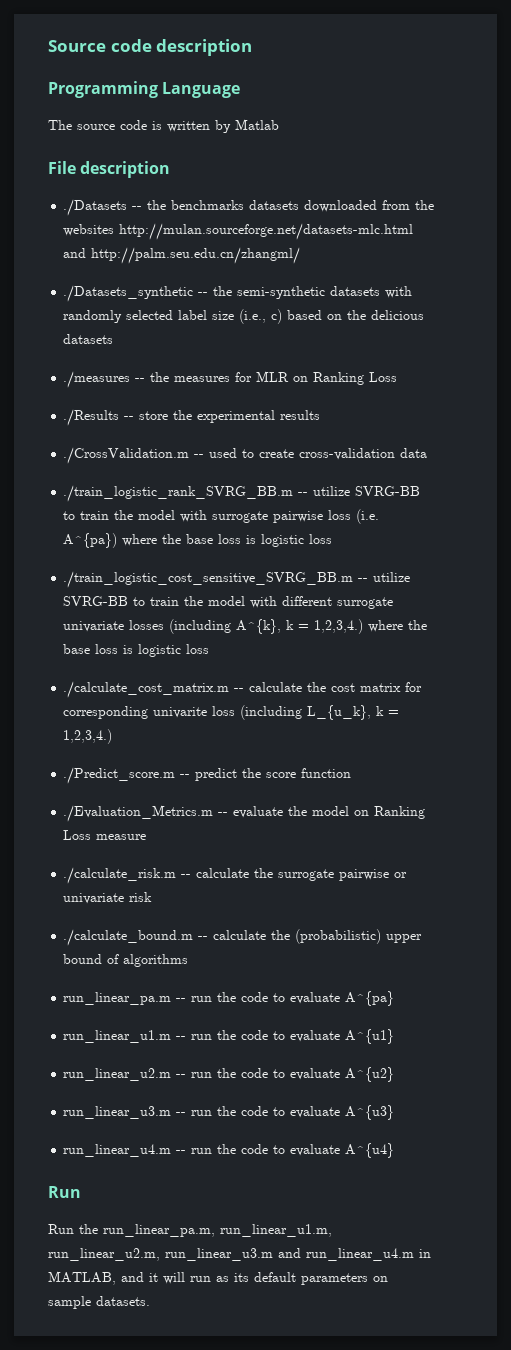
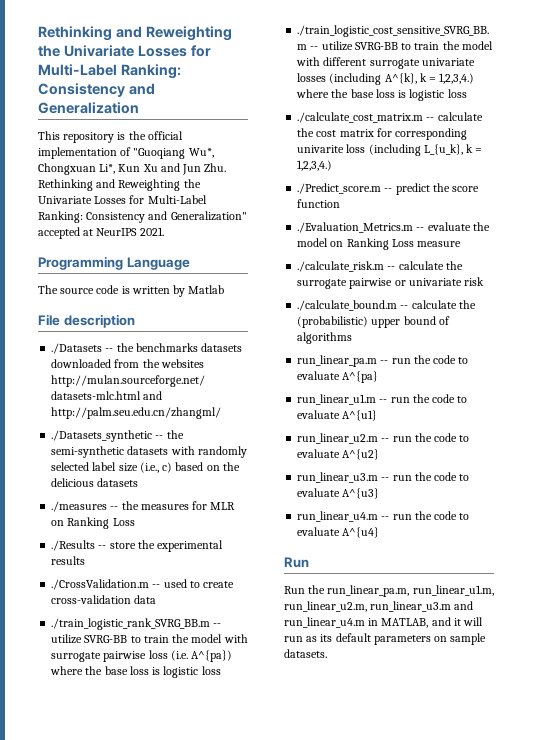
- Source code description
+ Rethinking and Reweighting the Univariate Losses for Multi-Label Ranking: Consistency and Generalization
+ This repository is the official implementation of "Guoqiang Wu*, Chongxuan Li*, Kun Xu and Jun Zhu. Rethinking and Reweighting the Univariate Losses for Multi-Label Ranking: Consistency and Generalization" accepted at NeurIPS 2021.

